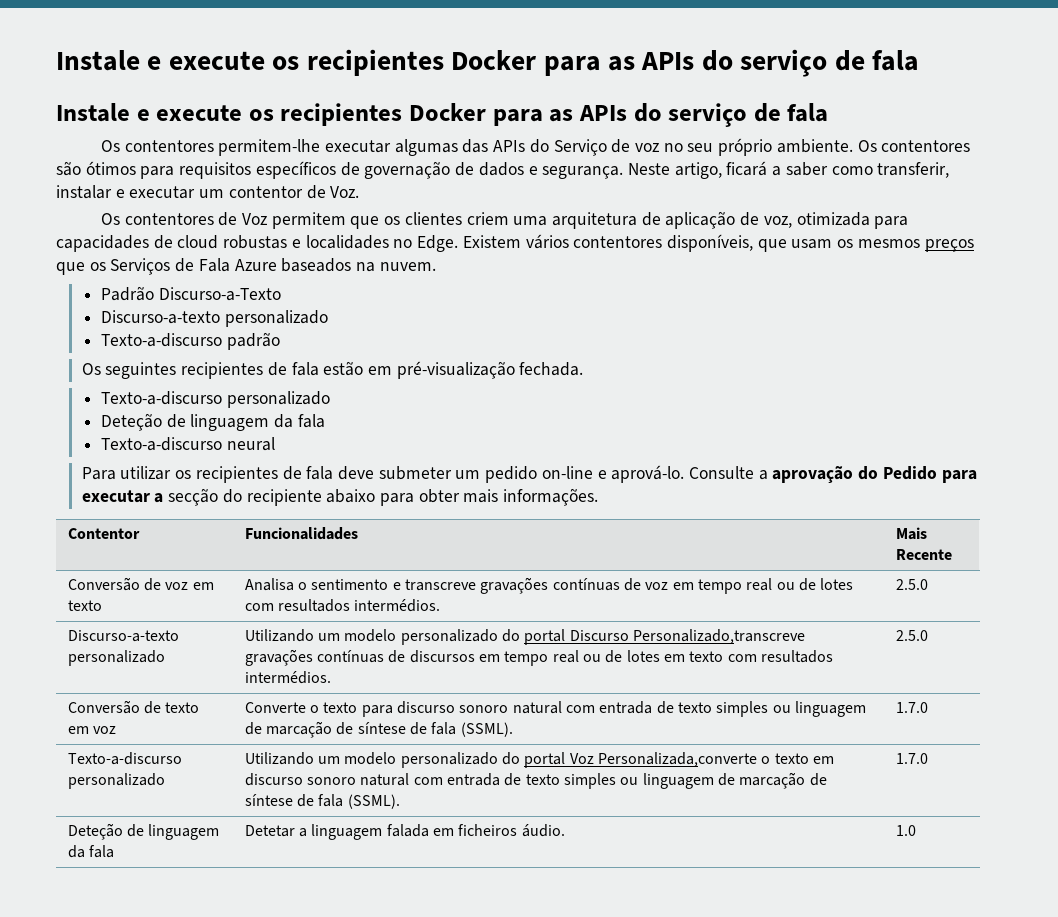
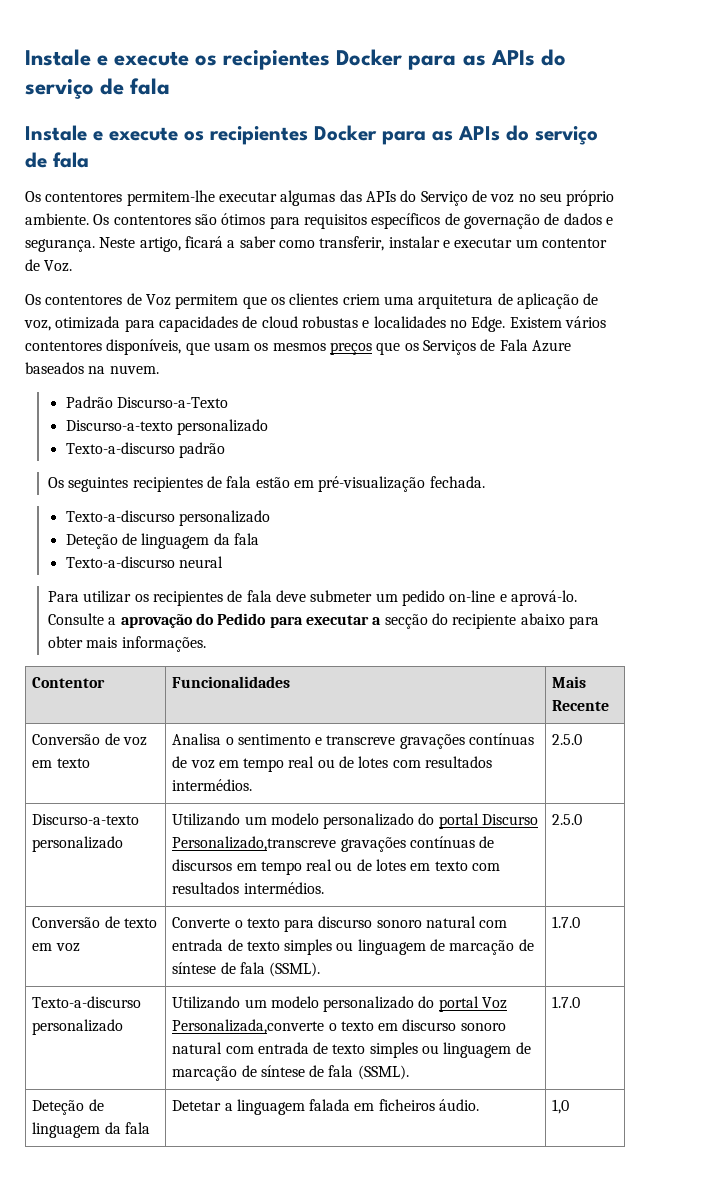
- Deteção de linguagem da fala | Detetar a linguagem falada em ficheiros áudio. | 1.0
+ Deteção de linguagem da fala | Detetar a linguagem falada em ficheiros áudio. | 1,0

